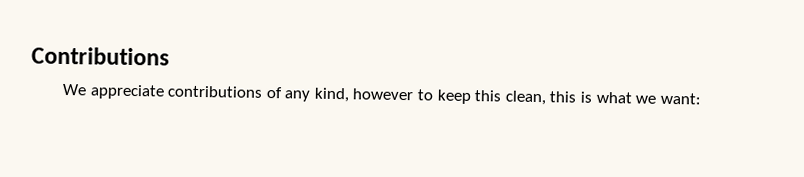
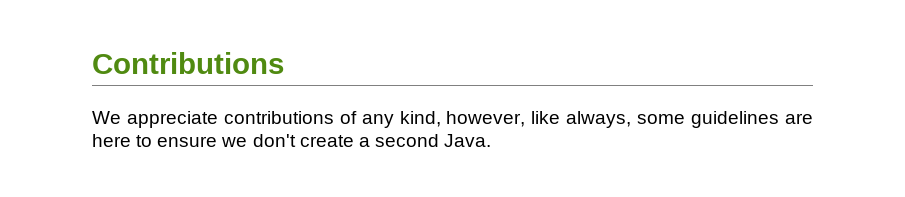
- We appreciate contributions of any kind, however to keep this clean, this is what we want:
+ We appreciate contributions of any kind, however, like always, some guidelines are here to ensure we don't create a second Java.

